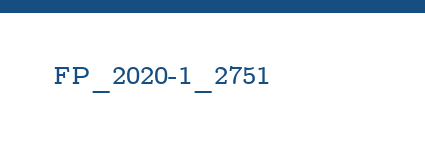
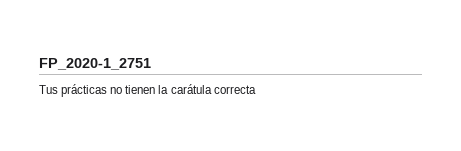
+ Tus prácticas no tienen la carátula correcta

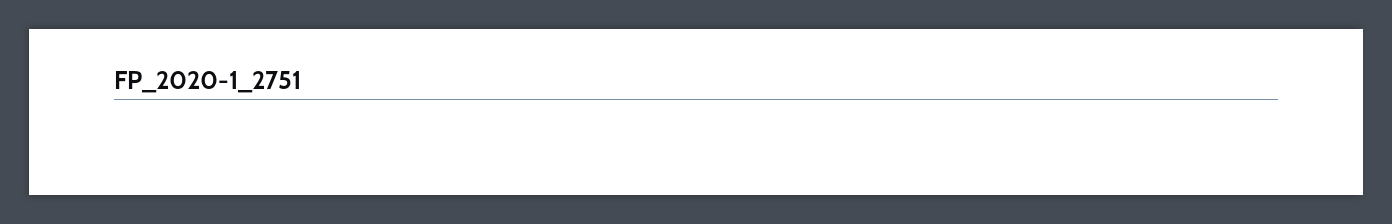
- Tus prácticas no tienen la carátula correcta

